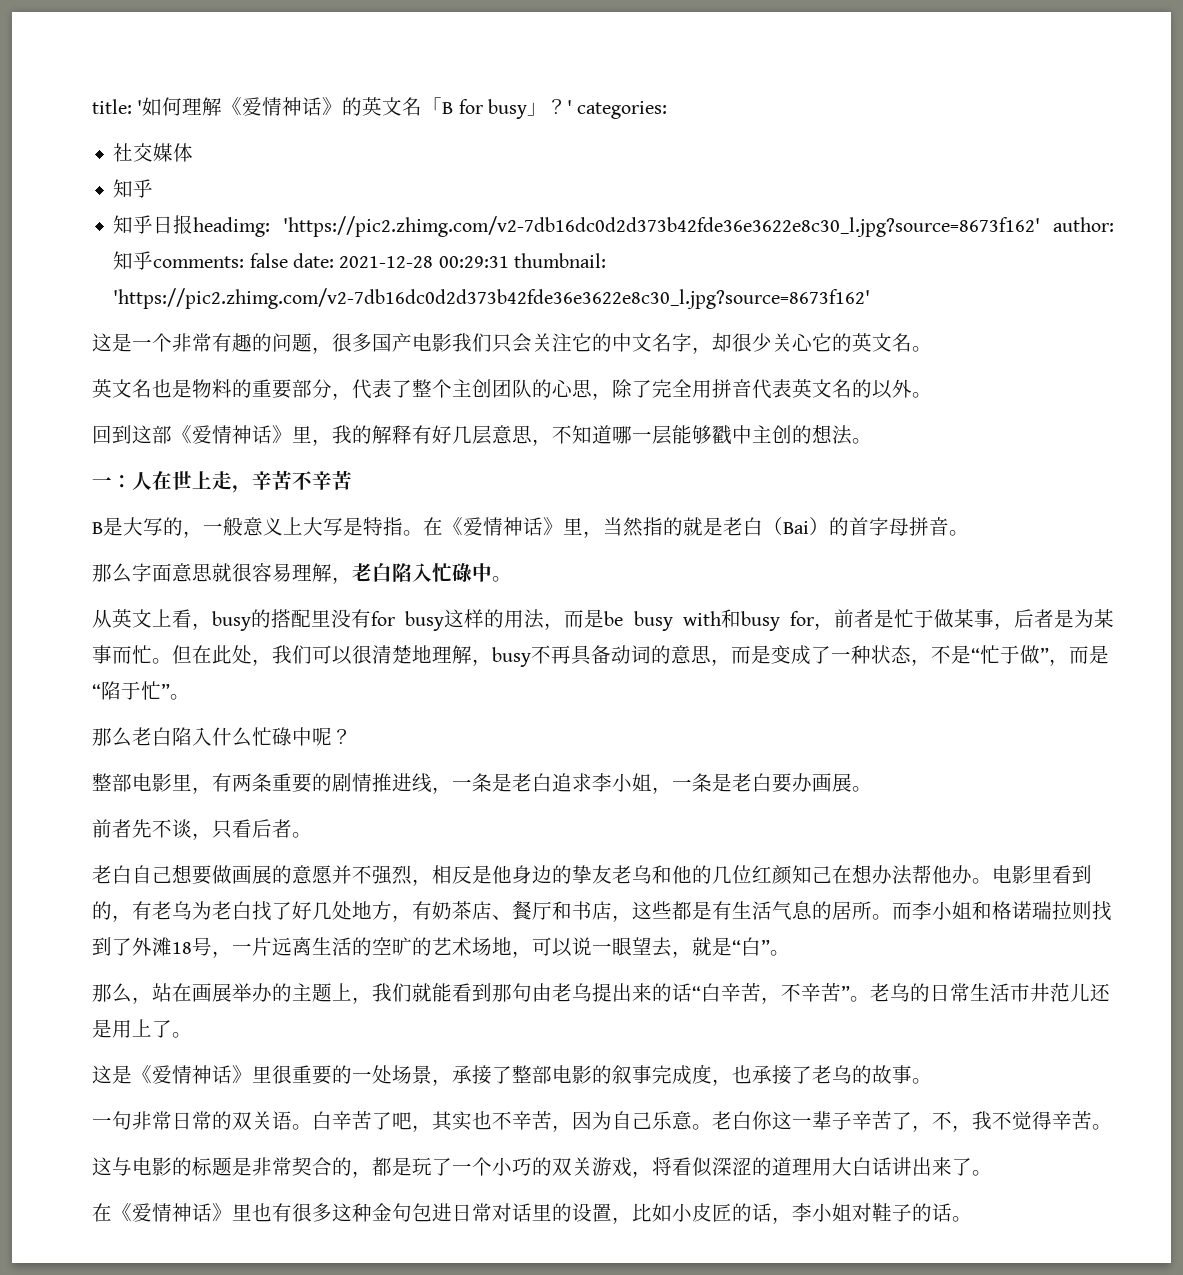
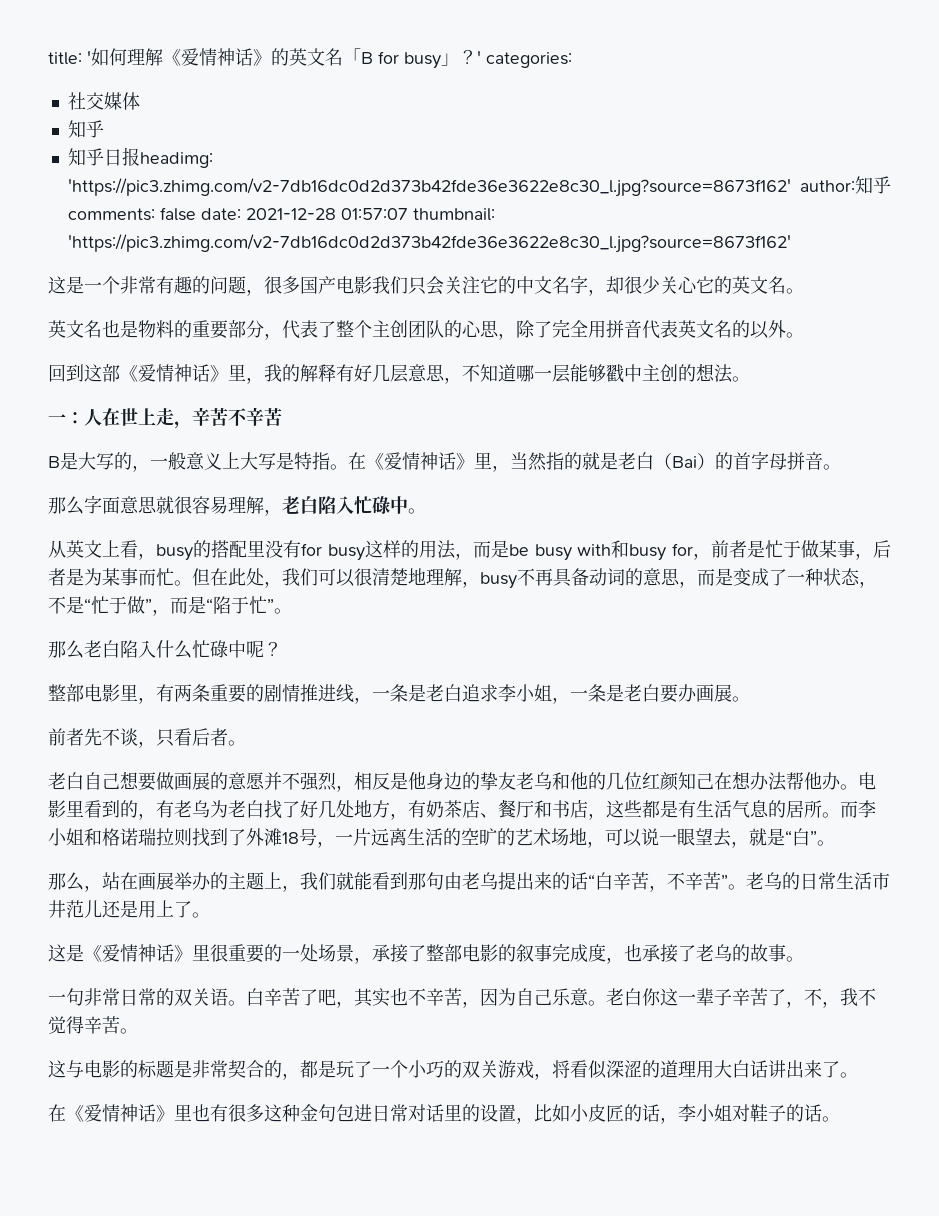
- 知乎日报headimg: 'https://pic2.zhimg.com/v2-7db16dc0d2d373b42fde36e3622e8c30_l.jpg?source=8673f162' author:知乎comments: false date: 2021-12-28 00:29:31 thumbnail: 'https://pic2.zhimg.com/v2-7db16dc0d2d373b42fde36e3622e8c30_l.jpg?source=8673f162'
+ 知乎日报headimg: 'https://pic3.zhimg.com/v2-7db16dc0d2d373b42fde36e3622e8c30_l.jpg?source=8673f162' author:知乎comments: false date: 2021-12-28 01:57:07 thumbnail: 'https://pic3.zhimg.com/v2-7db16dc0d2d373b42fde36e3622e8c30_l.jpg?source=8673f162'

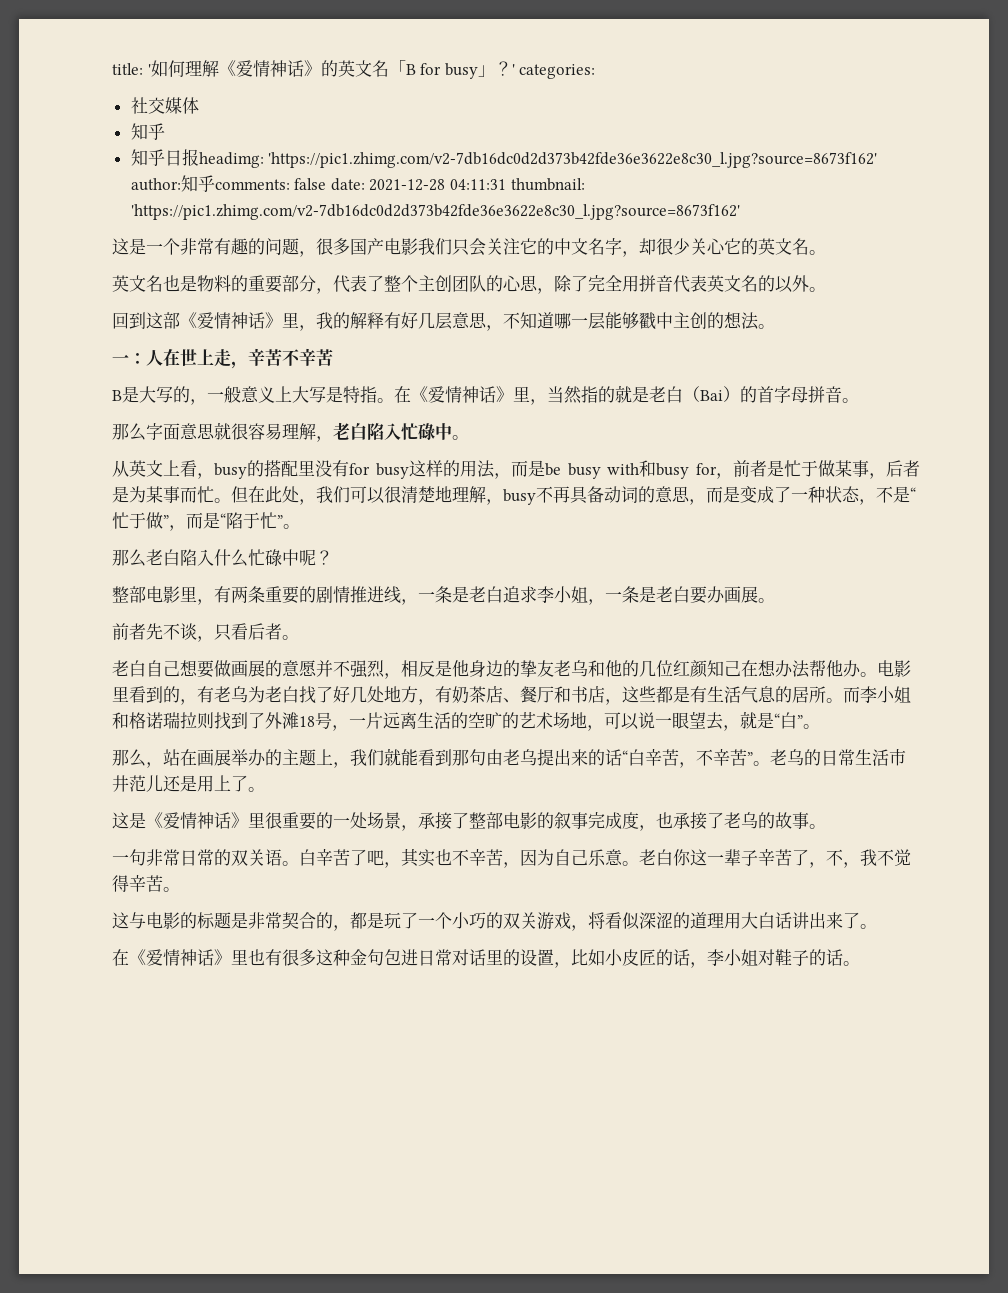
- 知乎日报headimg: 'https://pic3.zhimg.com/v2-7db16dc0d2d373b42fde36e3622e8c30_l.jpg?source=8673f162' author:知乎comments: false date: 2021-12-28 01:57:07 thumbnail: 'https://pic3.zhimg.com/v2-7db16dc0d2d373b42fde36e3622e8c30_l.jpg?source=8673f162'
+ 知乎日报headimg: 'https://pic1.zhimg.com/v2-7db16dc0d2d373b42fde36e3622e8c30_l.jpg?source=8673f162' author:知乎comments: false date: 2021-12-28 04:11:31 thumbnail: 'https://pic1.zhimg.com/v2-7db16dc0d2d373b42fde36e3622e8c30_l.jpg?source=8673f162'

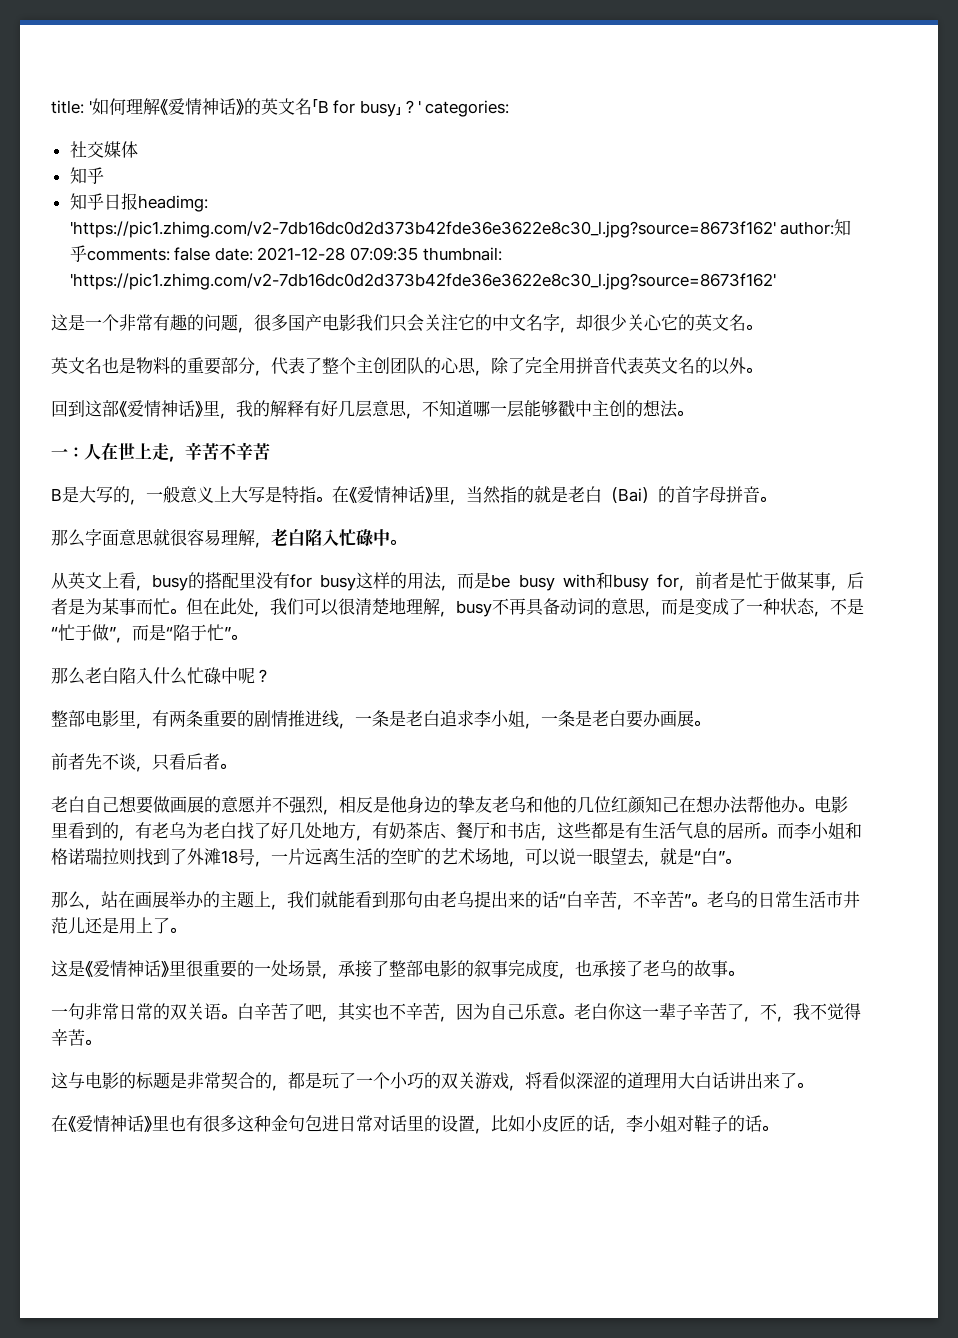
- 知乎日报headimg: 'https://pic1.zhimg.com/v2-7db16dc0d2d373b42fde36e3622e8c30_l.jpg?source=8673f162' author:知乎comments: false date: 2021-12-28 04:11:31 thumbnail: 'https://pic1.zhimg.com/v2-7db16dc0d2d373b42fde36e3622e8c30_l.jpg?source=8673f162'
+ 知乎日报headimg: 'https://pic1.zhimg.com/v2-7db16dc0d2d373b42fde36e3622e8c30_l.jpg?source=8673f162' author:知乎comments: false date: 2021-12-28 07:09:35 thumbnail: 'https://pic1.zhimg.com/v2-7db16dc0d2d373b42fde36e3622e8c30_l.jpg?source=8673f162'

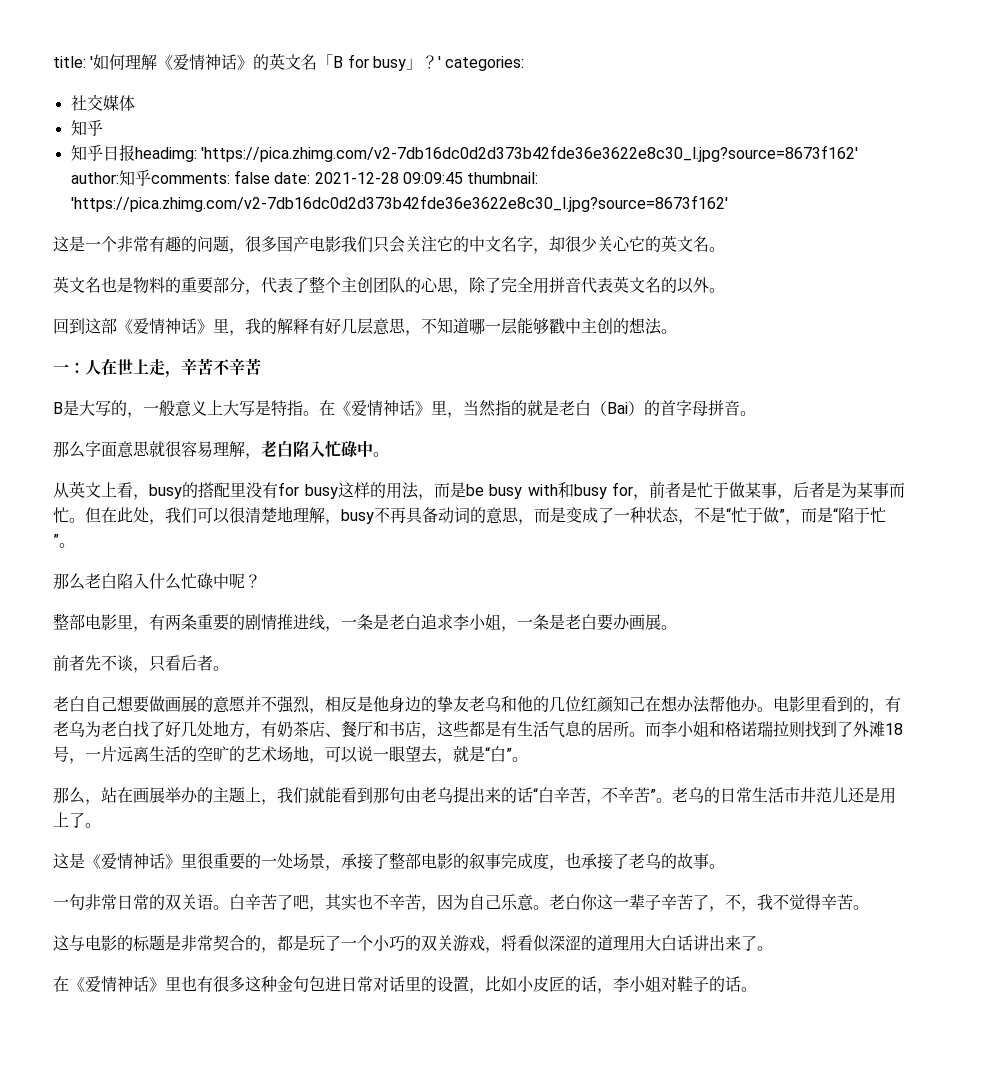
- 知乎日报headimg: 'https://pic1.zhimg.com/v2-7db16dc0d2d373b42fde36e3622e8c30_l.jpg?source=8673f162' author:知乎comments: false date: 2021-12-28 07:09:35 thumbnail: 'https://pic1.zhimg.com/v2-7db16dc0d2d373b42fde36e3622e8c30_l.jpg?source=8673f162'
+ 知乎日报headimg: 'https://pica.zhimg.com/v2-7db16dc0d2d373b42fde36e3622e8c30_l.jpg?source=8673f162' author:知乎comments: false date: 2021-12-28 09:09:45 thumbnail: 'https://pica.zhimg.com/v2-7db16dc0d2d373b42fde36e3622e8c30_l.jpg?source=8673f162'

